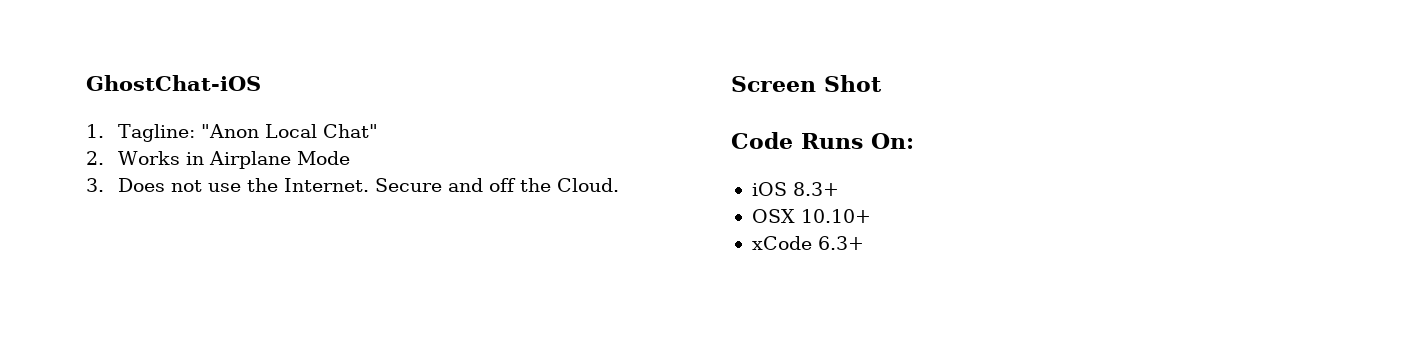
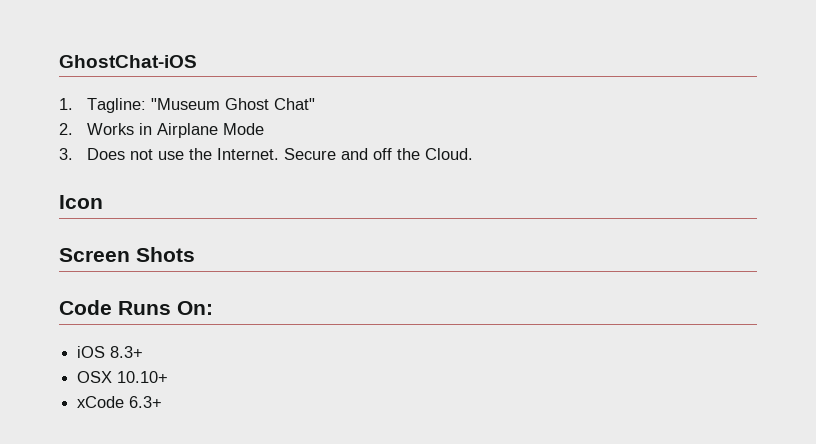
- 1. Tagline: "Anon Local Chat"
+ 1. Tagline: "Museum Ghost Chat"
+ Icon
- Screen Shot
+ Screen Shots

